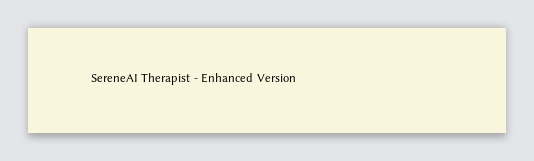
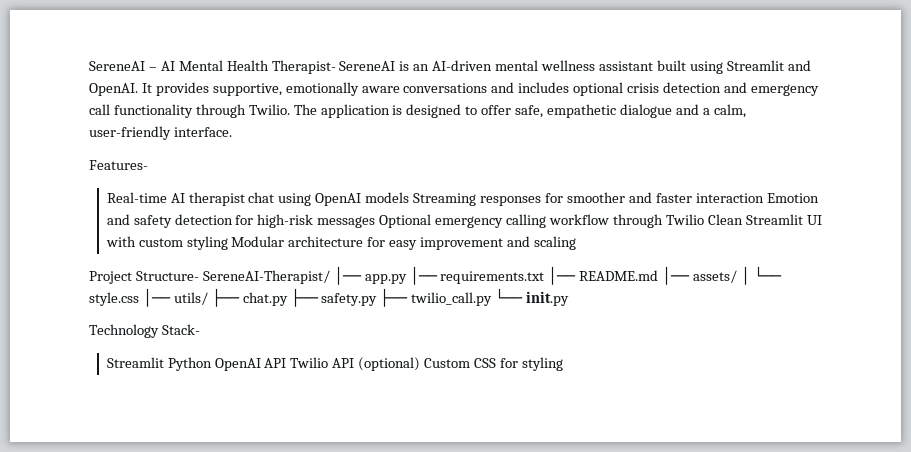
- SereneAI Therapist - Enhanced Version
+ SereneAI – AI Mental Health Therapist- SereneAI is an AI-driven mental wellness assistant built using Streamlit and OpenAI. It provides supportive, emotionally aware conversations and includes optional crisis detection and emergency call functionality through Twilio. The application is designed to offer safe, empathetic dialogue and a calm, user-friendly interface.
+ Features-
+ Real-time AI therapist chat using OpenAI models Streaming responses for smoother and faster interaction Emotion and safety detection for high-risk messages Optional emergency calling workflow through Twilio Clean Streamlit UI with custom styling Modular architecture for easy improvement and scaling
+ Project Structure- SereneAI-Therapist/ │── app.py │── requirements.txt │── README.md │── assets/ │ └── style.css │── utils/ ├── chat.py ├── safety.py ├── twilio_call.py └── init.py
+ Technology Stack-
+ Streamlit Python OpenAI API Twilio API (optional) Custom CSS for styling

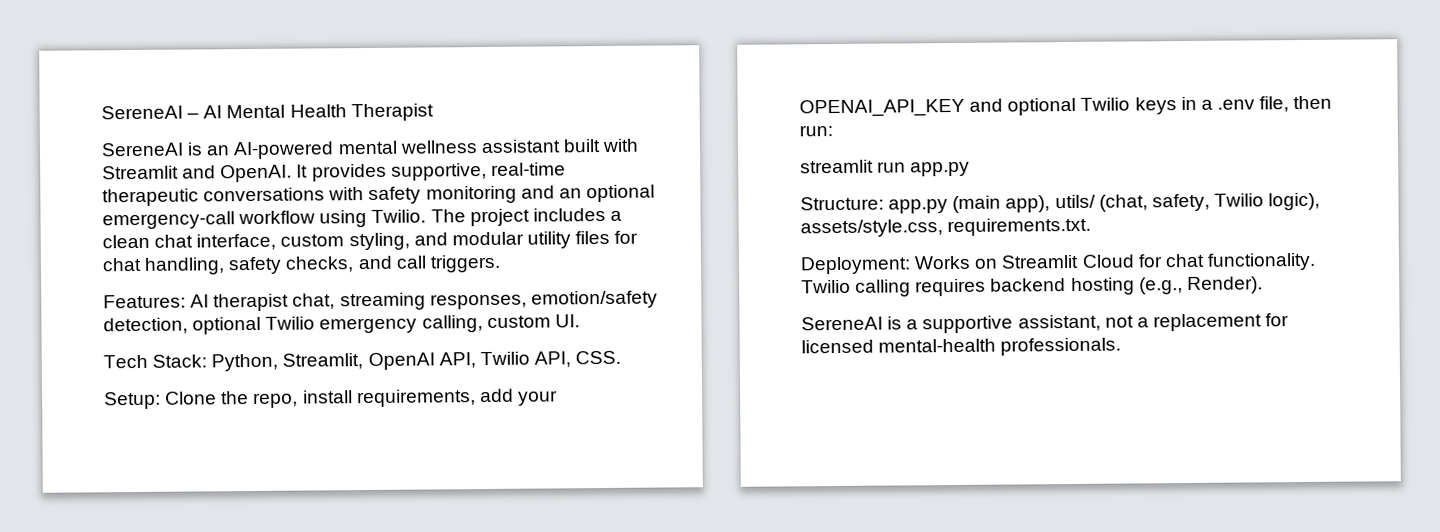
- SereneAI – AI Mental Health Therapist- SereneAI is an AI-driven mental wellness assistant built using Streamlit and OpenAI.
+ SereneAI – AI Mental Health Therapist
+ SereneAI is an AI-powered mental wellness assistant built with Streamlit and OpenAI.
- It provides supportive, emotionally aware conversations and includes optional crisis detection and emergency call functionality through Twilio. The application is designed to offer safe, empathetic dialogue and a calm, user-friendly interface.
- Features-
- Real-time AI therapist chat using OpenAI models Streaming responses for smoother and faster interaction Emotion and safety detection for high-risk messages Optional emergency calling workflow through Twilio Clean Streamlit UI with custom styling Modular architecture for easy improvement and scaling
- Project Structure- SereneAI-Therapist/ │── app.py │── requirements.txt │── README.md │── assets/ │ └── style.css │── utils/ ├── chat.py ├── safety.py ├── twilio_call.py └── init.py
- Technology Stack-
- Streamlit Python OpenAI API Twilio API (optional) Custom CSS for styling
+ It provides supportive, real-time therapeutic conversations with safety monitoring and an optional emergency-call workflow using Twilio. The project includes a clean chat interface, custom styling, and modular utility files for chat handling, safety checks, and call triggers.
+ Features: AI therapist chat, streaming responses, emotion/safety detection, optional Twilio emergency calling, custom UI.
+ Tech Stack: Python, Streamlit, OpenAI API, Twilio API, CSS.
+ Setup: Clone the repo, install requirements, add your OPENAI_API_KEY and optional Twilio keys in a .env file, then run:
+ streamlit run app.py
+ Structure: app.py (main app), utils/ (chat, safety, Twilio logic), assets/style.css, requirements.txt.
+ Deployment: Works on Streamlit Cloud for chat functionality. Twilio calling requires backend hosting (e.g., Render).
+ SereneAI is a supportive assistant, not a replacement for licensed mental-health professionals.

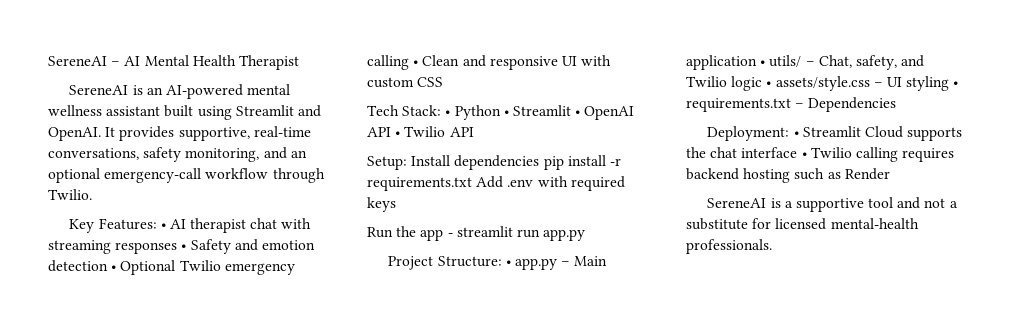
- SereneAI is an AI-powered mental wellness assistant built with Streamlit and OpenAI.
+ SereneAI is an AI-powered mental wellness assistant built using Streamlit and OpenAI.
- It provides supportive, real-time therapeutic conversations with safety monitoring and an optional emergency-call workflow using Twilio. The project includes a clean chat interface, custom styling, and modular utility files for chat handling, safety checks, and call triggers.
- Features: AI therapist chat, streaming responses, emotion/safety detection, optional Twilio emergency calling, custom UI.
- Tech Stack: Python, Streamlit, OpenAI API, Twilio API, CSS.
- Setup: Clone the repo, install requirements, add your OPENAI_API_KEY and optional Twilio keys in a .env file, then run:
- streamlit run app.py
- Structure: app.py (main app), utils/ (chat, safety, Twilio logic), assets/style.css, requirements.txt.
- Deployment: Works on Streamlit Cloud for chat functionality. Twilio calling requires backend hosting (e.g., Render).
+ It provides supportive, real-time conversations, safety monitoring, and an optional emergency-call workflow through Twilio.
+ Key Features: • AI therapist chat with streaming responses • Safety and emotion detection • Optional Twilio emergency calling • Clean and responsive UI with custom CSS
+ Tech Stack: • Python • Streamlit • OpenAI API • Twilio API
+ Setup: Install dependencies pip install -r requirements.txt Add .env with required keys
+ Run the app - streamlit run app.py
+ Project Structure: • app.py – Main application • utils/ – Chat, safety, and Twilio logic • assets/style.css – UI styling • requirements.txt – Dependencies
+ Deployment: • Streamlit Cloud supports the chat interface • Twilio calling requires backend hosting such as Render
- SereneAI is a supportive assistant, not a replacement for licensed mental-health professionals.
+ SereneAI is a supportive tool and not a substitute for licensed mental-health professionals.

